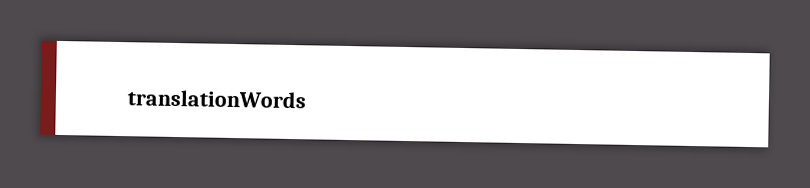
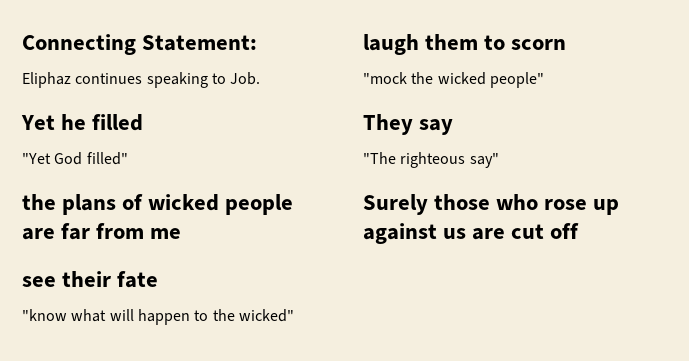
- translationWords
+ Connecting Statement:
+ Eliphaz continues speaking to Job.
+ Yet he filled
+ "Yet God filled"
+ the plans of wicked people are far from me
+ see their fate
+ "know what will happen to the wicked"
+ laugh them to scorn
+ "mock the wicked people"
+ They say
+ "The righteous say"
+ Surely those who rose up against us are cut off

